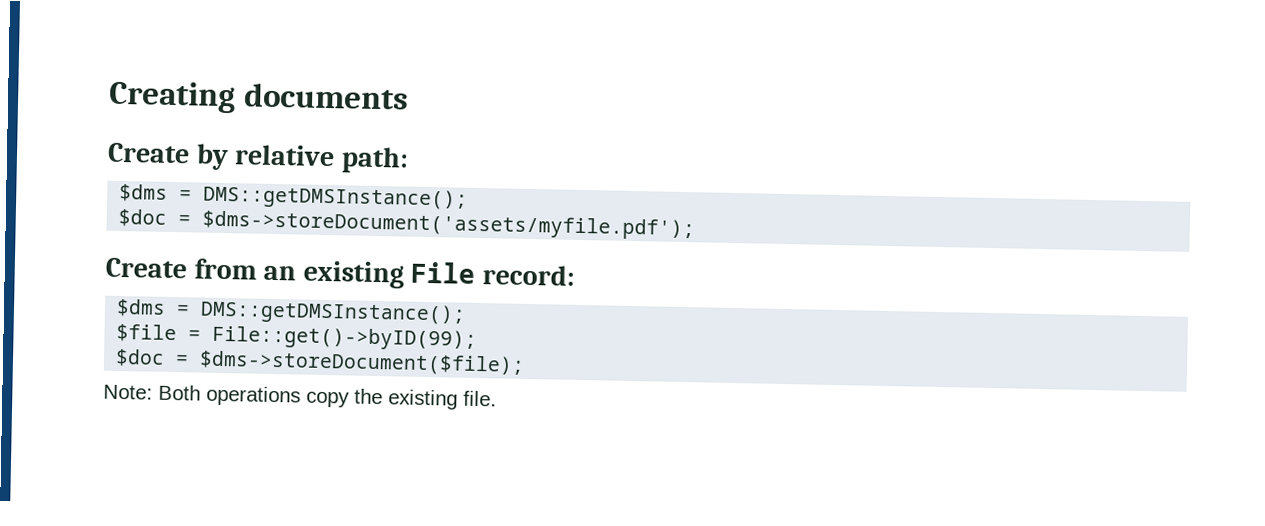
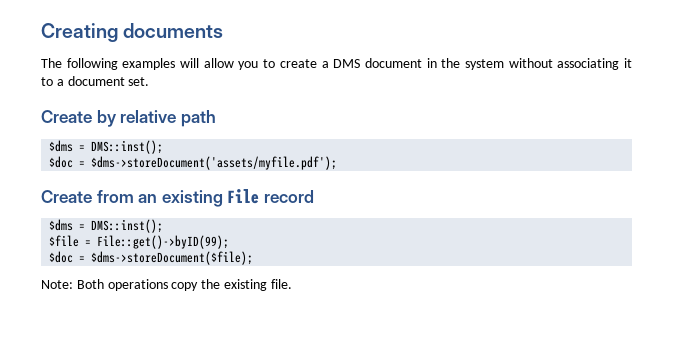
+ The following examples will allow you to create a DMS document in the system without associating it to a document set.
- Create by relative path:
- $dms = DMS::getDMSInstance();
+ Create by relative path
+ $dms = DMS::inst();
- Create from an existing File record:
- $dms = DMS::getDMSInstance();
+ Create from an existing File record
+ $dms = DMS::inst();

